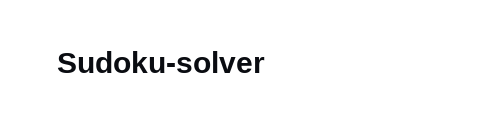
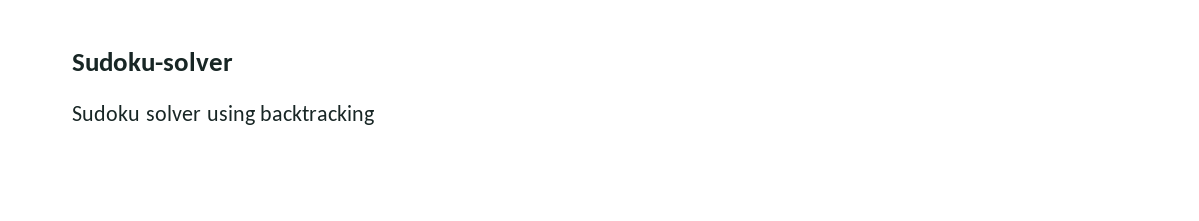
+ Sudoku solver using backtracking

